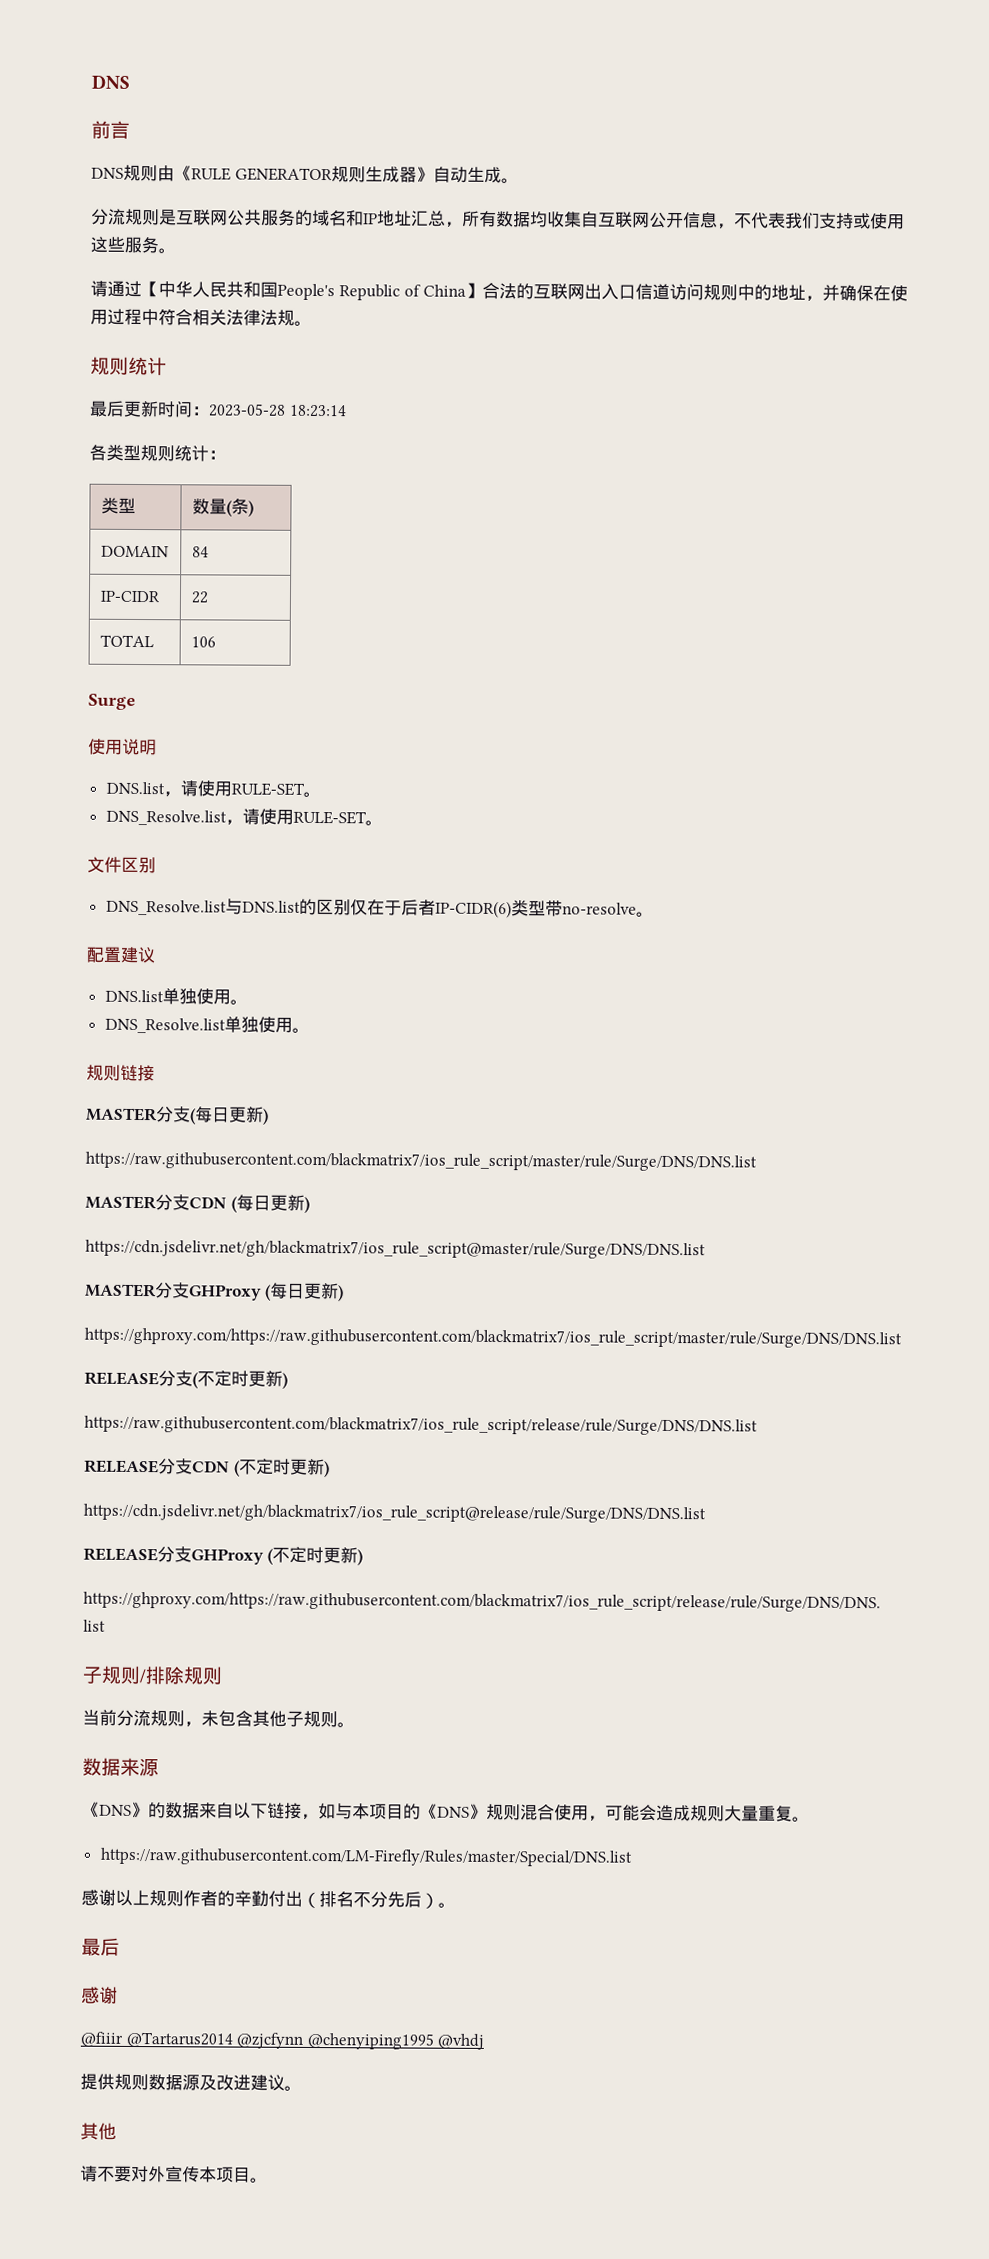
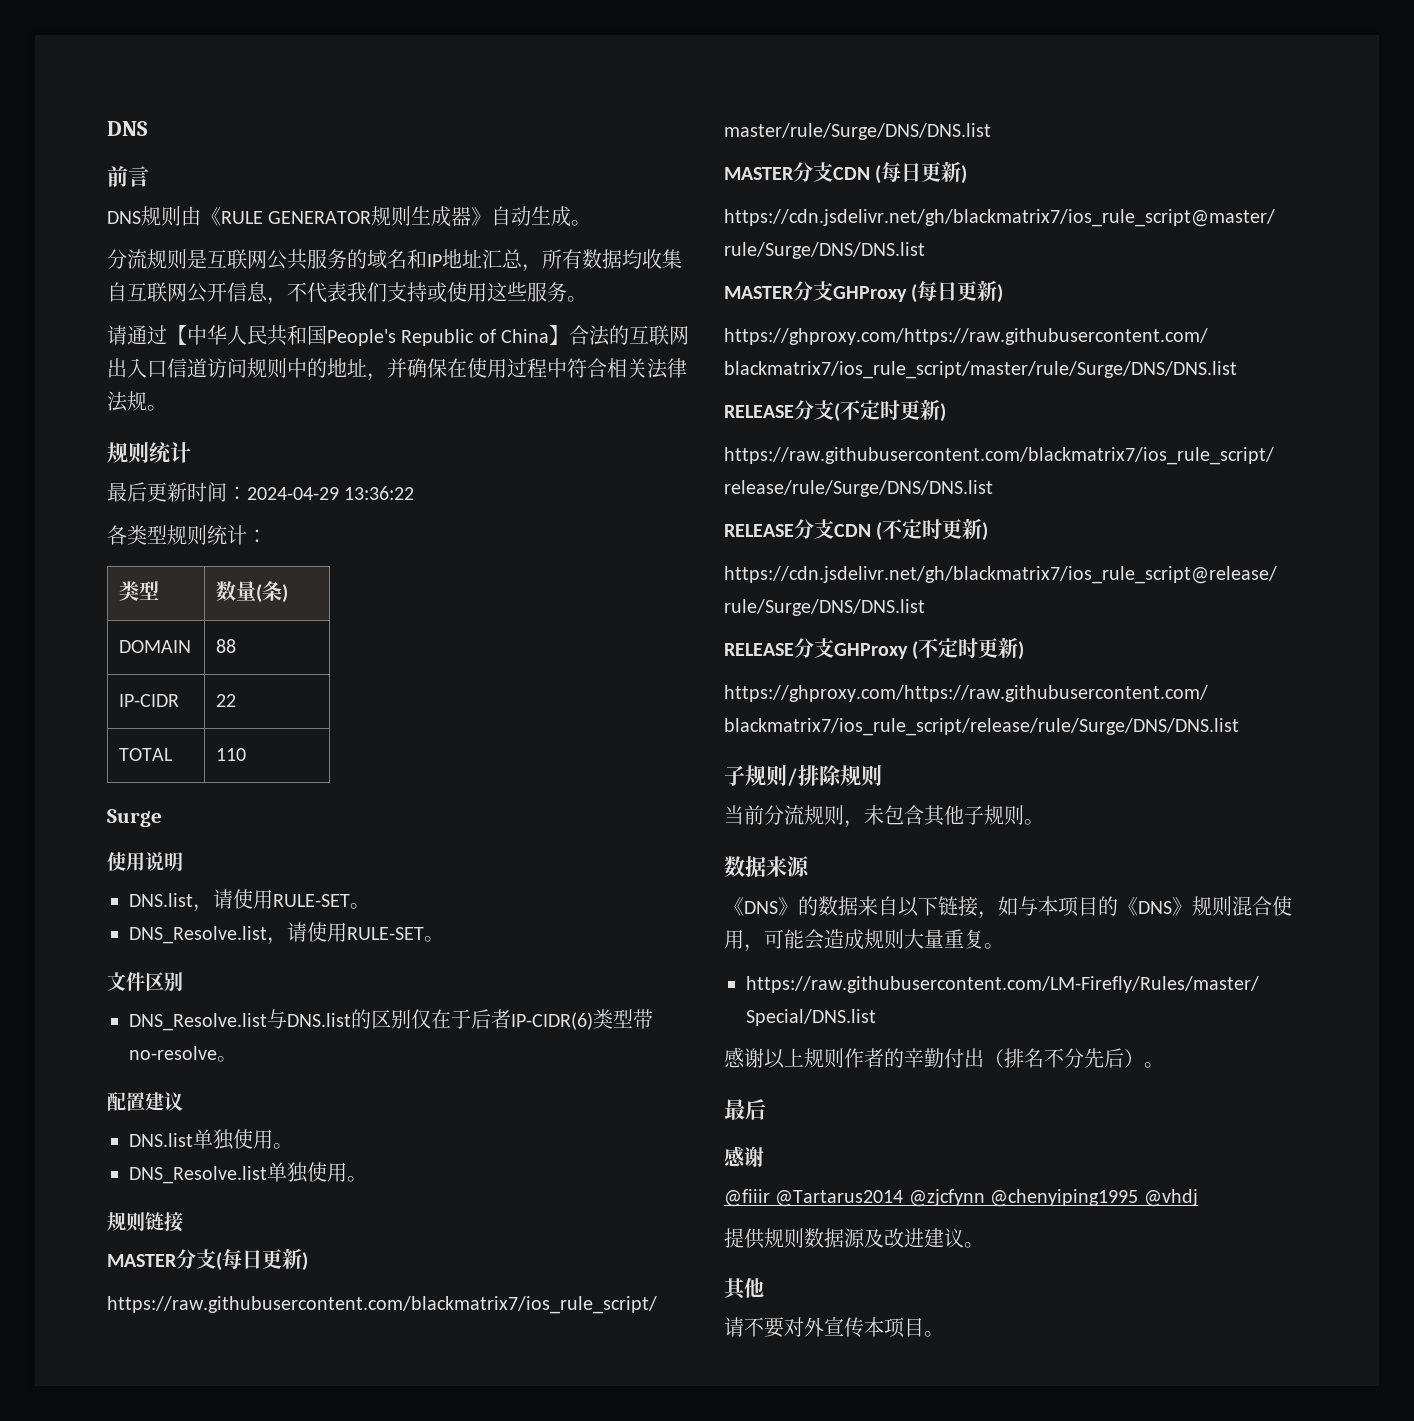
- 最后更新时间：2023-05-28 18:23:14
+ 最后更新时间：2024-04-29 13:36:22
- DOMAIN | 84
+ DOMAIN | 88
- TOTAL | 106
+ TOTAL | 110

